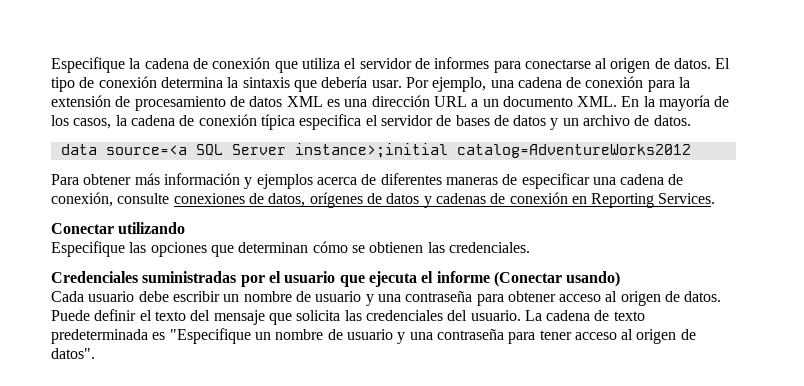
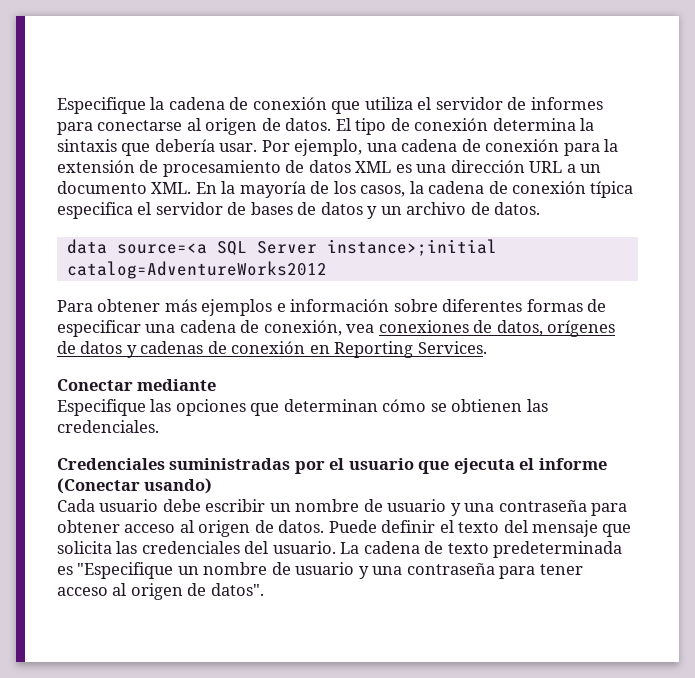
- Para obtener más información y ejemplos acerca de diferentes maneras de especificar una cadena de conexión, consulte conexiones de datos, orígenes de datos y cadenas de conexión en Reporting Services.
+ Para obtener más ejemplos e información sobre diferentes formas de especificar una cadena de conexión, vea conexiones de datos, orígenes de datos y cadenas de conexión en Reporting Services.
- Conectar utilizando
+ Conectar mediante

